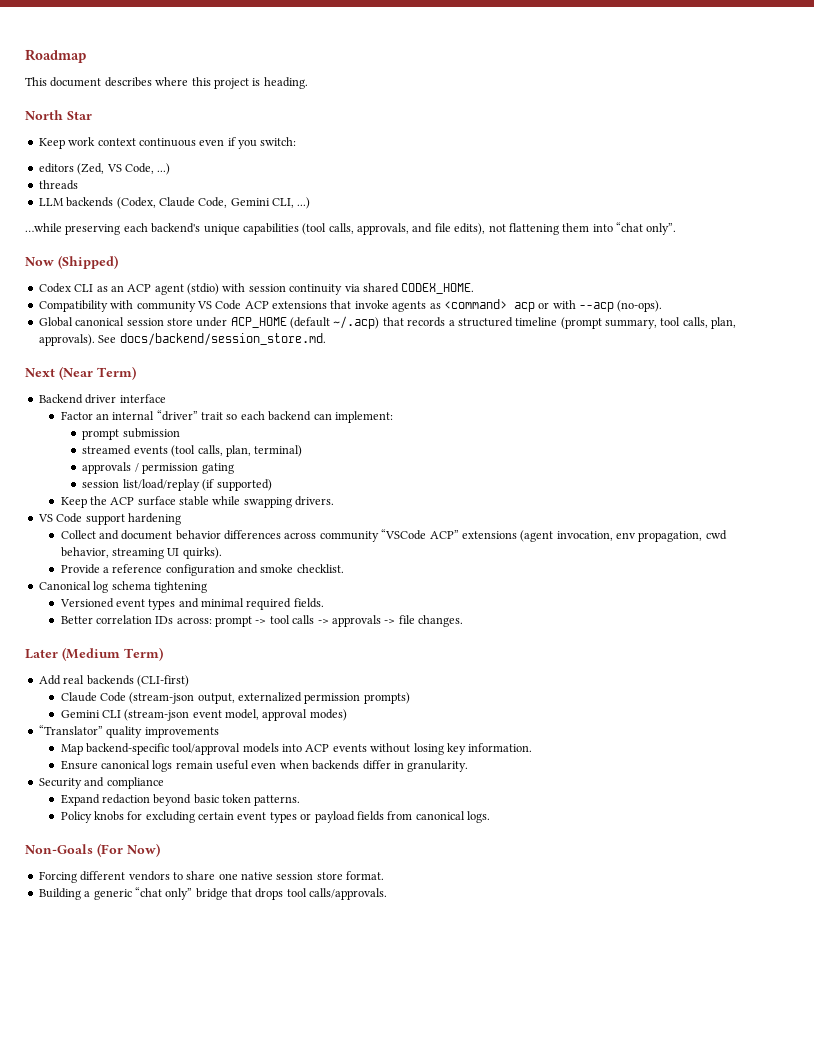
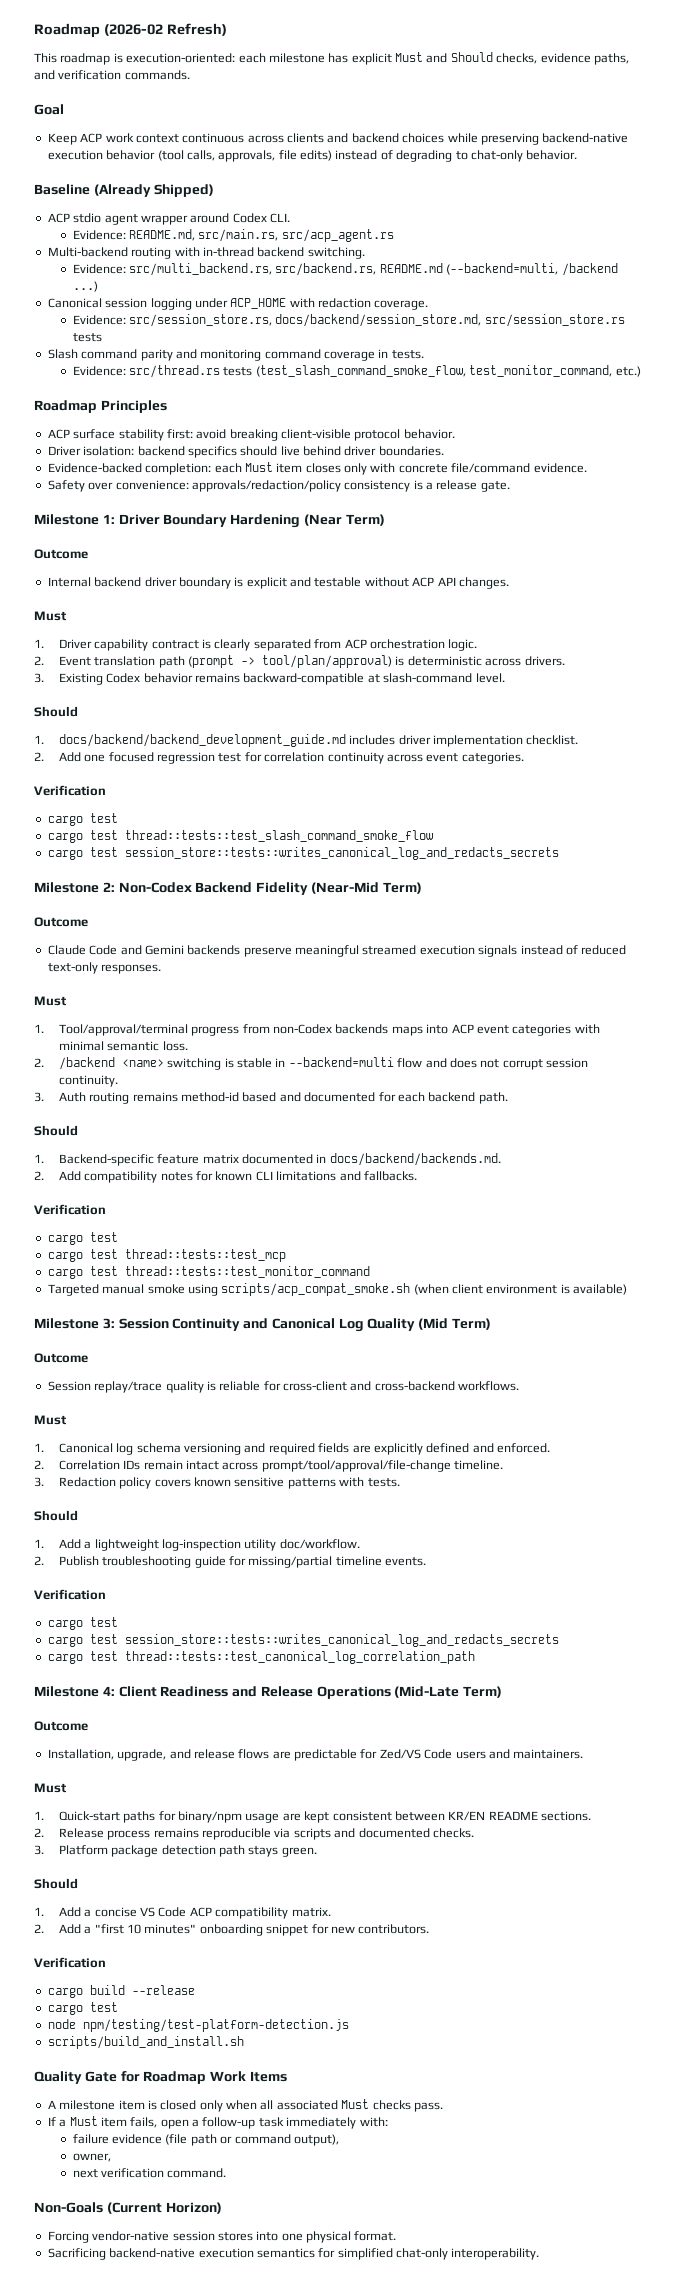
- Roadmap
+ Roadmap (2026-02 Refresh)
- This document describes where this project is heading.
- North Star
- Keep work context continuous even if you switch:
- editors (Zed, VS Code, ...)
- threads
- LLM backends (Codex, Claude Code, Gemini CLI, ...)
- …while preserving each backend's unique capabilities (tool calls, approvals, and file edits), not flattening them into “chat only”.
- Now (Shipped)
- Codex CLI as an ACP agent (stdio) with session continuity via shared CODEX_HOME.
- Compatibility with community VS Code ACP extensions that invoke agents as <command> acp or with --acp (no-ops).
- Global canonical session store under ACP_HOME (default ~/.acp) that records a structured timeline (prompt summary, tool calls, plan, approvals). See docs/backend/session_store.md.
- Next (Near Term)
- Backend driver interface
- Factor an internal “driver” trait so each backend can implement:
- prompt submission
- streamed events (tool calls, plan, terminal)
- approvals / permission gating
- session list/load/replay (if supported)
- Keep the ACP surface stable while swapping drivers.
- VS Code support hardening
- Collect and document behavior differences across community “VSCode ACP” extensions (agent invocation, env propagation, cwd behavior, streaming UI quirks).
- Provide a reference configuration and smoke checklist.
- Canonical log schema tightening
- Versioned event types and minimal required fields.
- Better correlation IDs across: prompt -> tool calls -> approvals -> file changes.
- Later (Medium Term)
- Add real backends (CLI-first)
- Claude Code (stream-json output, externalized permission prompts)
- Gemini CLI (stream-json event model, approval modes)
- “Translator” quality improvements
- Map backend-specific tool/approval models into ACP events without losing key information.
- Ensure canonical logs remain useful even when backends differ in granularity.
- Security and compliance
- Expand redaction beyond basic token patterns.
- Policy knobs for excluding certain event types or payload fields from canonical logs.
+ This roadmap is execution-oriented: each milestone has explicit Must and Should checks, evidence paths, and verification commands.
+ Goal
+ Keep ACP work context continuous across clients and backend choices while preserving backend-native execution behavior (tool calls, approvals, file edits) instead of degrading to chat-only behavior.
+ Baseline (Already Shipped)
+ ACP stdio agent wrapper around Codex CLI.
+ Evidence: README.md, src/main.rs, src/acp_agent.rs
+ Multi-backend routing with in-thread backend switching.
+ Evidence: src/multi_backend.rs, src/backend.rs, README.md (--backend=multi, /backend ...)
+ Canonical session logging under ACP_HOME with redaction coverage.
+ Evidence: src/session_store.rs, docs/backend/session_store.md, src/session_store.rs tests
+ Slash command parity and monitoring command coverage in tests.
+ Evidence: src/thread.rs tests (test_slash_command_smoke_flow, test_monitor_command, etc.)
+ Roadmap Principles
+ ACP surface stability first: avoid breaking client-visible protocol behavior.
+ Driver isolation: backend specifics should live behind driver boundaries.
+ Evidence-backed completion: each Must item closes only with concrete file/command evidence.
+ Safety over convenience: approvals/redaction/policy consistency is a release gate.
+ Milestone 1: Driver Boundary Hardening (Near Term)
+ Outcome
+ Internal backend driver boundary is explicit and testable without ACP API changes.
+ Must
+ 1. Driver capability contract is clearly separated from ACP orchestration logic.
+ 2. Event translation path (prompt -> tool/plan/approval) is deterministic across drivers.
+ 3. Existing Codex behavior remains backward-compatible at slash-command level.
+ Should
+ 1. docs/backend/backend_development_guide.md includes driver implementation checklist.
+ 2. Add one focused regression test for correlation continuity across event categories.
+ Verification
+ cargo test
+ cargo test thread::tests::test_slash_command_smoke_flow
+ cargo test session_store::tests::writes_canonical_log_and_redacts_secrets
+ Milestone 2: Non-Codex Backend Fidelity (Near-Mid Term)
+ Outcome
+ Claude Code and Gemini backends preserve meaningful streamed execution signals instead of reduced text-only responses.
+ Must
+ 1. Tool/approval/terminal progress from non-Codex backends maps into ACP event categories with minimal semantic loss.
+ 2. /backend <name> switching is stable in --backend=multi flow and does not corrupt session continuity.
+ 3. Auth routing remains method-id based and documented for each backend path.
+ Should
+ 1. Backend-specific feature matrix documented in docs/backend/backends.md.
+ 2. Add compatibility notes for known CLI limitations and fallbacks.
+ Verification
+ cargo test
+ cargo test thread::tests::test_mcp
+ cargo test thread::tests::test_monitor_command
+ Targeted manual smoke using scripts/acp_compat_smoke.sh (when client environment is available)
+ Milestone 3: Session Continuity and Canonical Log Quality (Mid Term)
+ Outcome
+ Session replay/trace quality is reliable for cross-client and cross-backend workflows.
+ Must
+ 1. Canonical log schema versioning and required fields are explicitly defined and enforced.
+ 2. Correlation IDs remain intact across prompt/tool/approval/file-change timeline.
+ 3. Redaction policy covers known sensitive patterns with tests.
+ Should
+ 1. Add a lightweight log-inspection utility doc/workflow.
+ 2. Publish troubleshooting guide for missing/partial timeline events.
+ Verification
+ cargo test
+ cargo test session_store::tests::writes_canonical_log_and_redacts_secrets
+ cargo test thread::tests::test_canonical_log_correlation_path
+ Milestone 4: Client Readiness and Release Operations (Mid-Late Term)
+ Outcome
+ Installation, upgrade, and release flows are predictable for Zed/VS Code users and maintainers.
+ Must
+ 1. Quick-start paths for binary/npm usage are kept consistent between KR/EN README sections.
+ 2. Release process remains reproducible via scripts and documented checks.
+ 3. Platform package detection path stays green.
+ Should
+ 1. Add a concise VS Code ACP compatibility matrix.
+ 2. Add a "first 10 minutes" onboarding snippet for new contributors.
+ Verification
+ cargo build --release
+ cargo test
+ node npm/testing/test-platform-detection.js
+ scripts/build_and_install.sh
+ Quality Gate for Roadmap Work Items
+ A milestone item is closed only when all associated Must checks pass.
+ If a Must item fails, open a follow-up task immediately with:
+ failure evidence (file path or command output),
+ owner,
+ next verification command.
- Non-Goals (For Now)
+ Non-Goals (Current Horizon)
- Forcing different vendors to share one native session store format.
- Building a generic “chat only” bridge that drops tool calls/approvals.
+ Forcing vendor-native session stores into one physical format.
+ Sacrificing backend-native execution semantics for simplified chat-only interoperability.

